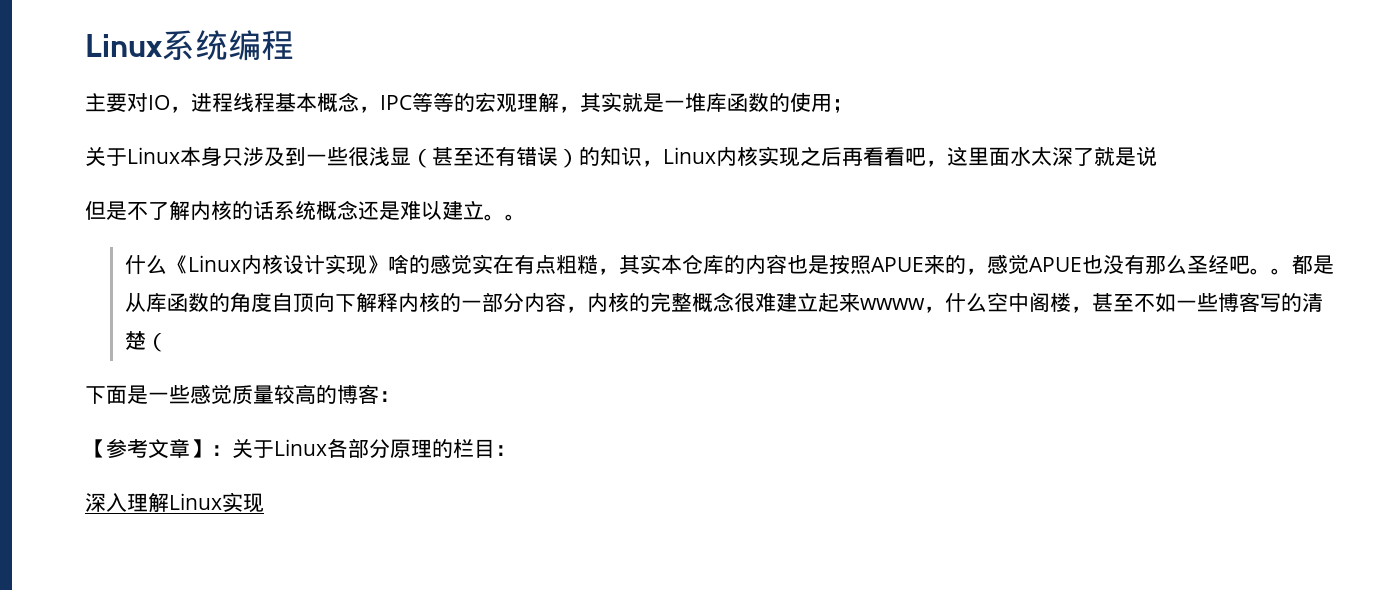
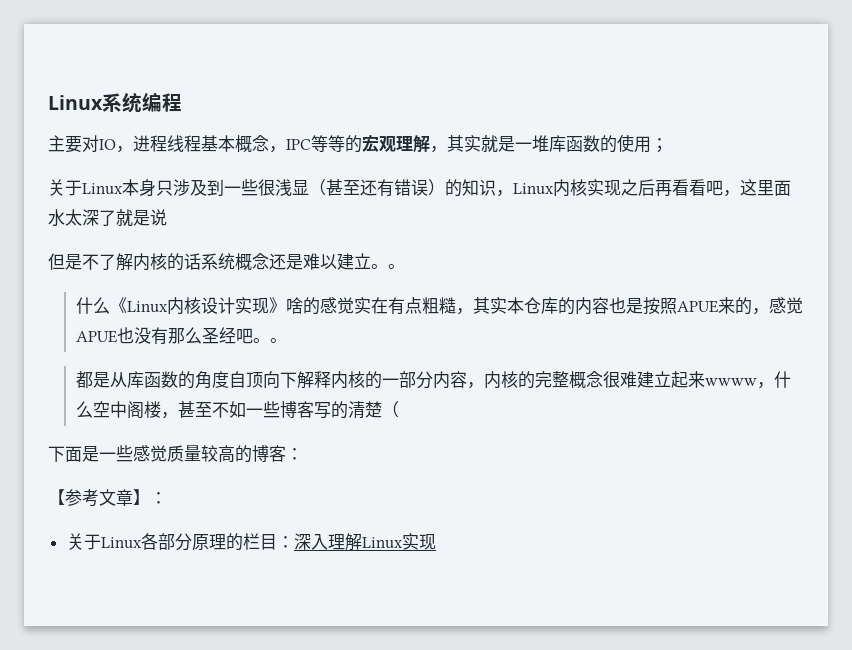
- 什么《Linux内核设计实现》啥的感觉实在有点粗糙，其实本仓库的内容也是按照APUE来的，感觉APUE也没有那么圣经吧。。都是从库函数的角度自顶向下解释内核的一部分内容，内核的完整概念很难建立起来wwww，什么空中阁楼，甚至不如一些博客写的清楚（
+ 什么《Linux内核设计实现》啥的感觉实在有点粗糙，其实本仓库的内容也是按照APUE来的，感觉APUE也没有那么圣经吧。。
+ 都是从库函数的角度自顶向下解释内核的一部分内容，内核的完整概念很难建立起来wwww，什么空中阁楼，甚至不如一些博客写的清楚（
- 【参考文章】：关于Linux各部分原理的栏目：
- 深入理解Linux实现
+ 【参考文章】：
+ 关于Linux各部分原理的栏目：深入理解Linux实现

